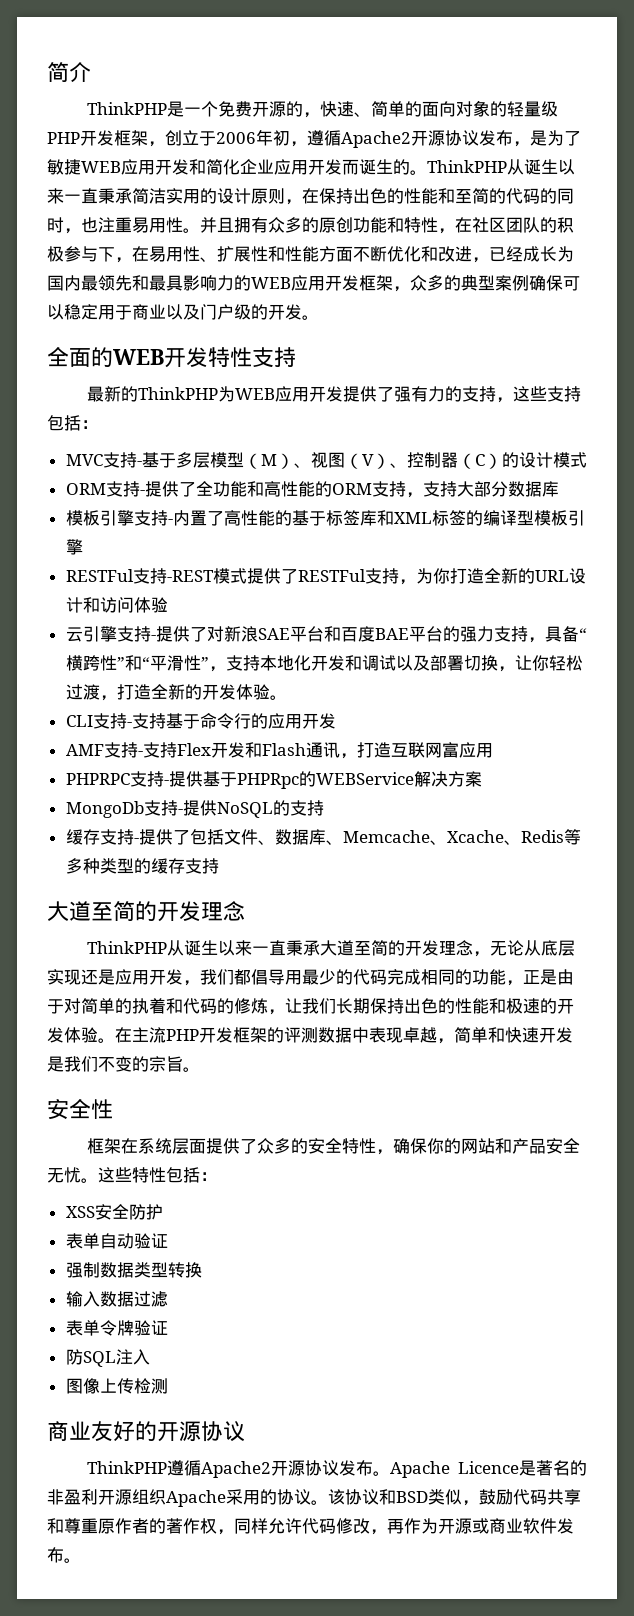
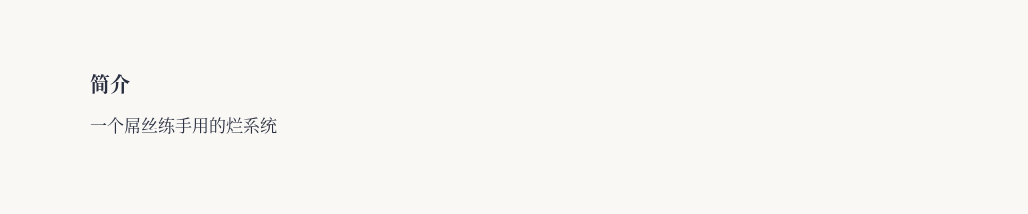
- ThinkPHP是一个免费开源的，快速、简单的面向对象的轻量级PHP开发框架，创立于2006年初，遵循Apache2开源协议发布，是为了敏捷WEB应用开发和简化企业应用开发而诞生的。ThinkPHP从诞生以来一直秉承简洁实用的设计原则，在保持出色的性能和至简的代码的同时，也注重易用性。并且拥有众多的原创功能和特性，在社区团队的积极参与下，在易用性、扩展性和性能方面不断优化和改进，已经成长为国内最领先和最具影响力的WEB应用开发框架，众多的典型案例确保可以稳定用于商业以及门户级的开发。
- 全面的WEB开发特性支持
- 最新的ThinkPHP为WEB应用开发提供了强有力的支持，这些支持包括：
- MVC支持-基于多层模型（M）、视图（V）、控制器（C）的设计模式
- ORM支持-提供了全功能和高性能的ORM支持，支持大部分数据库
- 模板引擎支持-内置了高性能的基于标签库和XML标签的编译型模板引擎
- RESTFul支持-REST模式提供了RESTFul支持，为你打造全新的URL设计和访问体验
- 云引擎支持-提供了对新浪SAE平台和百度BAE平台的强力支持，具备“横跨性”和“平滑性”，支持本地化开发和调试以及部署切换，让你轻松过渡，打造全新的开发体验。
- CLI支持-支持基于命令行的应用开发
- AMF支持-支持Flex开发和Flash通讯，打造互联网富应用
- PHPRPC支持-提供基于PHPRpc的WEBService解决方案
- MongoDb支持-提供NoSQL的支持
- 缓存支持-提供了包括文件、数据库、Memcache、Xcache、Redis等多种类型的缓存支持
- 大道至简的开发理念
- ThinkPHP从诞生以来一直秉承大道至简的开发理念，无论从底层实现还是应用开发，我们都倡导用最少的代码完成相同的功能，正是由于对简单的执着和代码的修炼，让我们长期保持出色的性能和极速的开发体验。在主流PHP开发框架的评测数据中表现卓越，简单和快速开发是我们不变的宗旨。
- 安全性
- 框架在系统层面提供了众多的安全特性，确保你的网站和产品安全无忧。这些特性包括：
- XSS安全防护
- 表单自动验证
- 强制数据类型转换
- 输入数据过滤
- 表单令牌验证
- 防SQL注入
- 图像上传检测
- 商业友好的开源协议
- ThinkPHP遵循Apache2开源协议发布。Apache Licence是著名的非盈利开源组织Apache采用的协议。该协议和BSD类似，鼓励代码共享和尊重原作者的著作权，同样允许代码修改，再作为开源或商业软件发布。
+ 一个屌丝练手用的烂系统

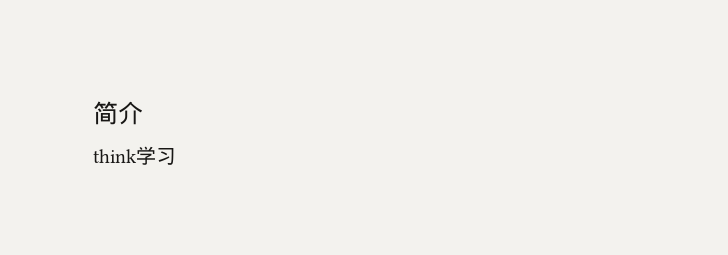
- 一个屌丝练手用的烂系统
+ think学习

